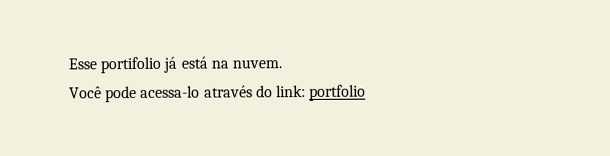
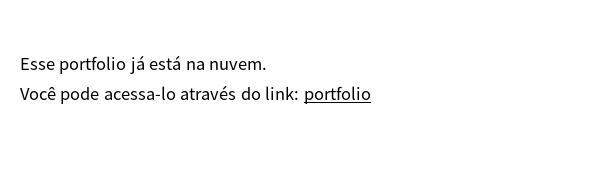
- Esse portifolio já está na nuvem.
+ Esse portfolio já está na nuvem.

